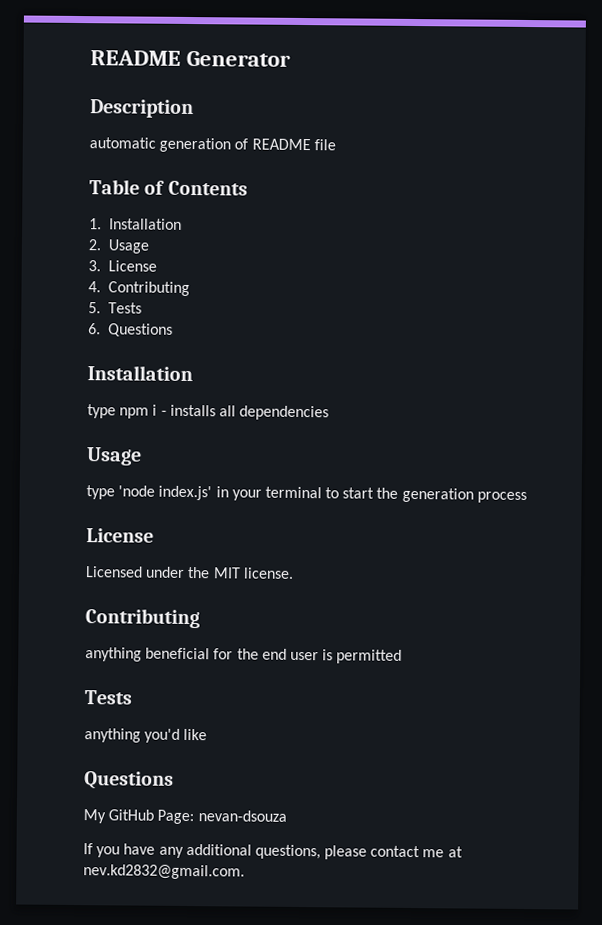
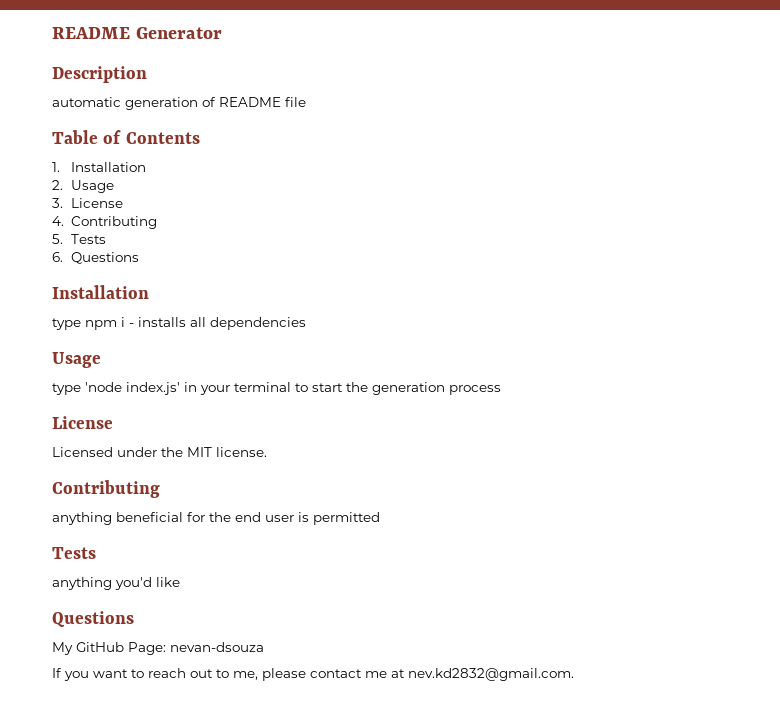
- If you have any additional questions, please contact me at nev.kd2832@gmail.com.
+ If you want to reach out to me, please contact me at nev.kd2832@gmail.com.

